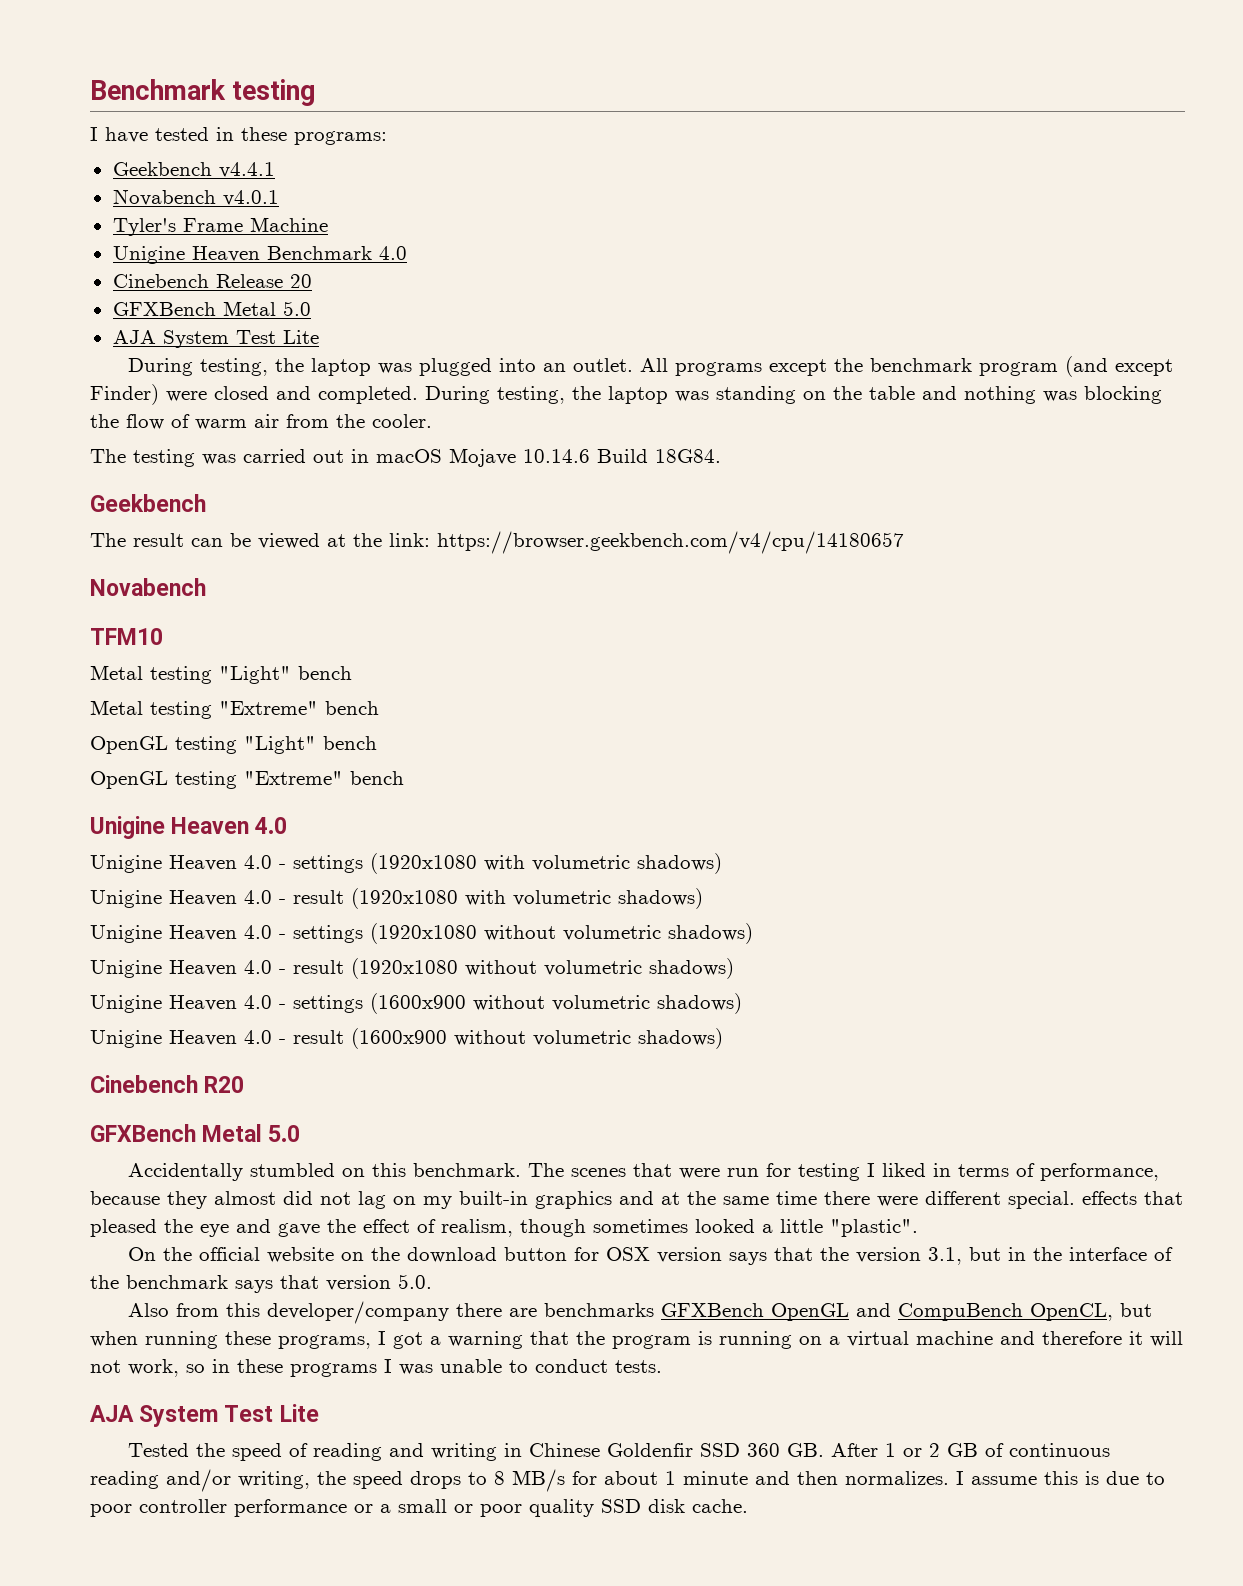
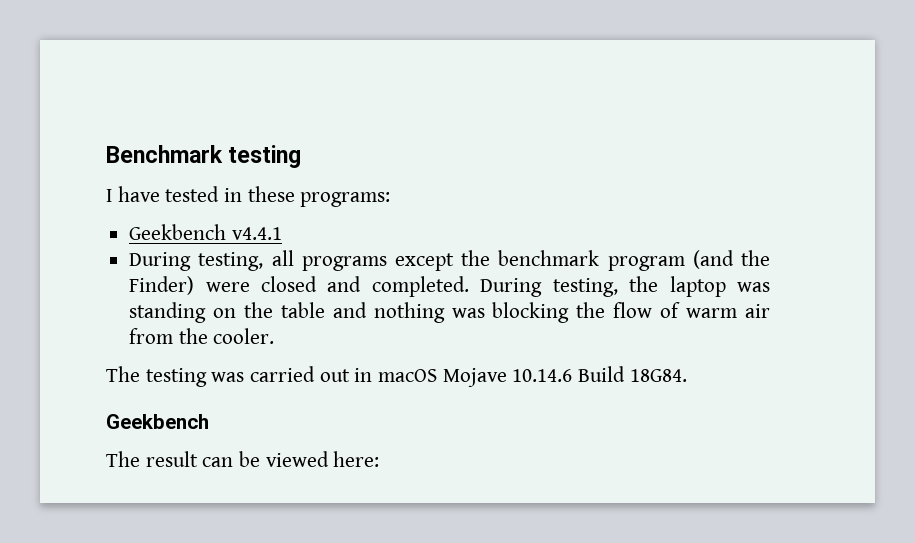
- Novabench v4.0.1
- Tyler's Frame Machine
- Unigine Heaven Benchmark 4.0
- Cinebench Release 20
- GFXBench Metal 5.0
- AJA System Test Lite
- During testing, the laptop was plugged into an outlet. All programs except the benchmark program (and except Finder) were closed and completed.
+ During testing, all programs except the benchmark program (and the Finder) were closed and completed.
- The result can be viewed at the link: https://browser.geekbench.com/v4/cpu/14180657
- Novabench
- TFM10
- Metal testing "Light" bench
- Metal testing "Extreme" bench
- OpenGL testing "Light" bench
- OpenGL testing "Extreme" bench
- Unigine Heaven 4.0
- Unigine Heaven 4.0 - settings (1920x1080 with volumetric shadows)
- Unigine Heaven 4.0 - result (1920x1080 with volumetric shadows)
- Unigine Heaven 4.0 - settings (1920x1080 without volumetric shadows)
- Unigine Heaven 4.0 - result (1920x1080 without volumetric shadows)
- Unigine Heaven 4.0 - settings (1600x900 without volumetric shadows)
- Unigine Heaven 4.0 - result (1600x900 without volumetric shadows)
- Cinebench R20
- GFXBench Metal 5.0
- Accidentally stumbled on this benchmark. The scenes that were run for testing I liked in terms of performance, because they almost did not lag on my built-in graphics and at the same time there were different special. effects that pleased the eye and gave the effect of realism, though sometimes looked a little "plastic".
- On the official website on the download button for OSX version says that the version 3.1, but in the interface of the benchmark says that version 5.0.
- Also from this developer/company there are benchmarks GFXBench OpenGL and CompuBench OpenCL, but when running these programs, I got a warning that the program is running on a virtual machine and therefore it will not work, so in these programs I was unable to conduct tests.
- AJA System Test Lite
- Tested the speed of reading and writing in Chinese Goldenfir SSD 360 GB. After 1 or 2 GB of continuous reading and/or writing, the speed drops to 8 MB/s for about 1 minute and then normalizes. I assume this is due to poor controller performance or a small or poor quality SSD disk cache.
+ The result can be viewed here:

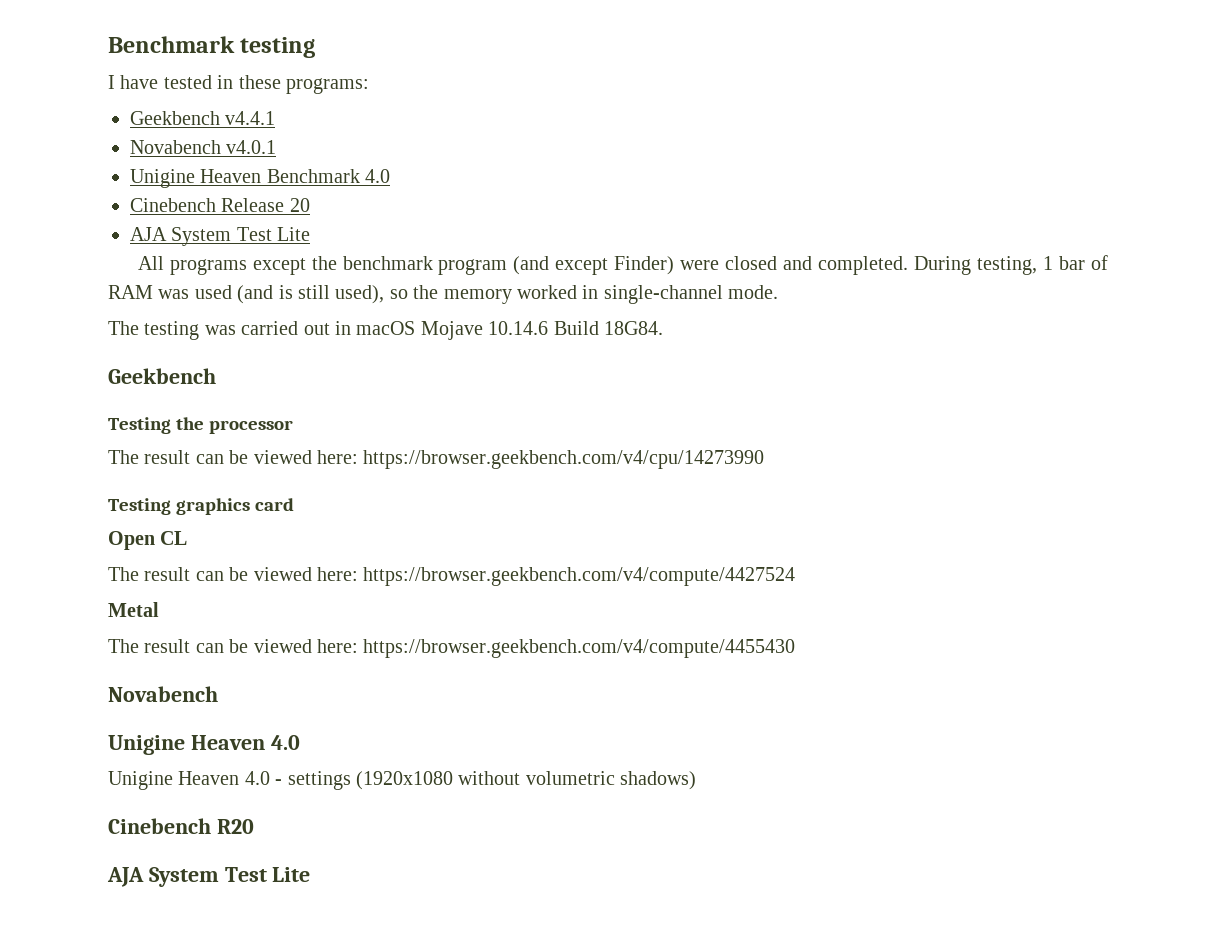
- During testing, all programs except the benchmark program (and the Finder) were closed and completed.
+ Novabench v4.0.1
+ Unigine Heaven Benchmark 4.0
+ Cinebench Release 20
+ AJA System Test Lite
+ All programs except the benchmark program (and except Finder) were closed and completed.
- During testing, the laptop was standing on the table and nothing was blocking the flow of warm air from the cooler.
+ During testing, 1 bar of RAM was used (and is still used), so the memory worked in single-channel mode.
- The result can be viewed here:
+ Testing the processor
+ The result can be viewed here: https://browser.geekbench.com/v4/cpu/14273990
+ Testing graphics card
+ Open CL
+ The result can be viewed here: https://browser.geekbench.com/v4/compute/4427524
+ Metal
+ The result can be viewed here: https://browser.geekbench.com/v4/compute/4455430
+ Novabench
+ Unigine Heaven 4.0
+ Unigine Heaven 4.0 - settings (1920x1080 without volumetric shadows)
+ Cinebench R20
+ AJA System Test Lite

